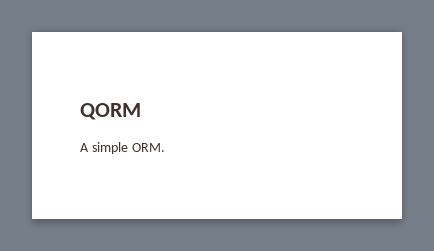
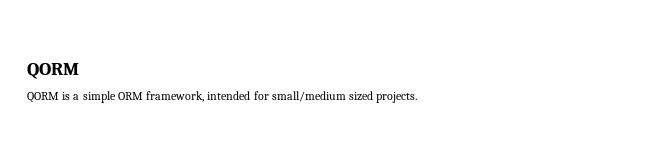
- A simple ORM.
+ QORM is a simple ORM framework, intended for small/medium sized projects.

